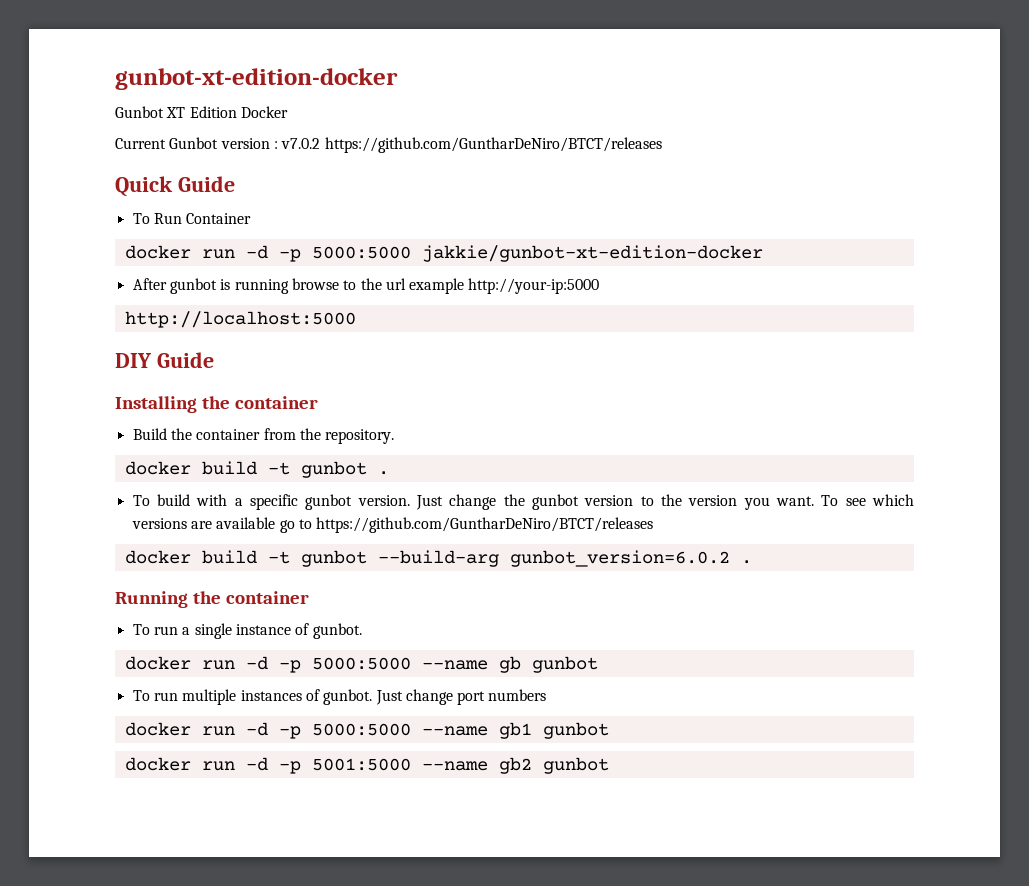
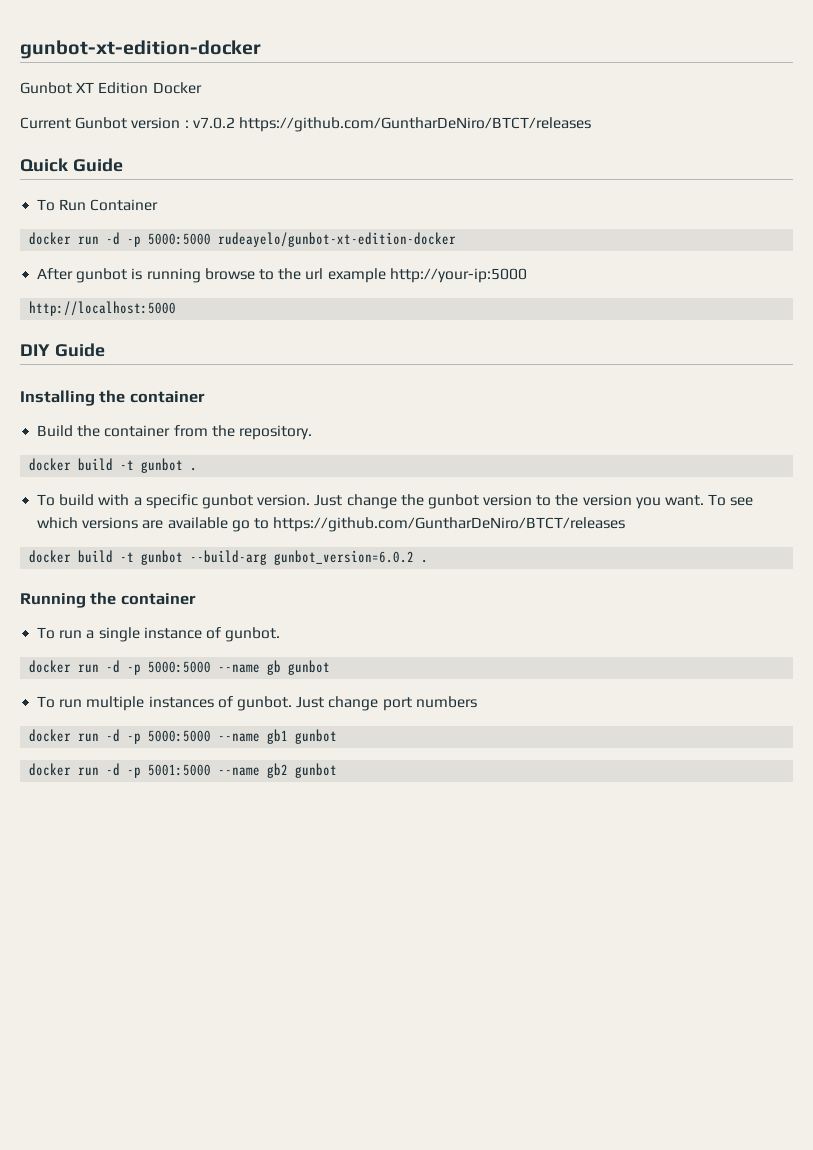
- docker run -d -p 5000:5000 jakkie/gunbot-xt-edition-docker
+ docker run -d -p 5000:5000 rudeayelo/gunbot-xt-edition-docker

